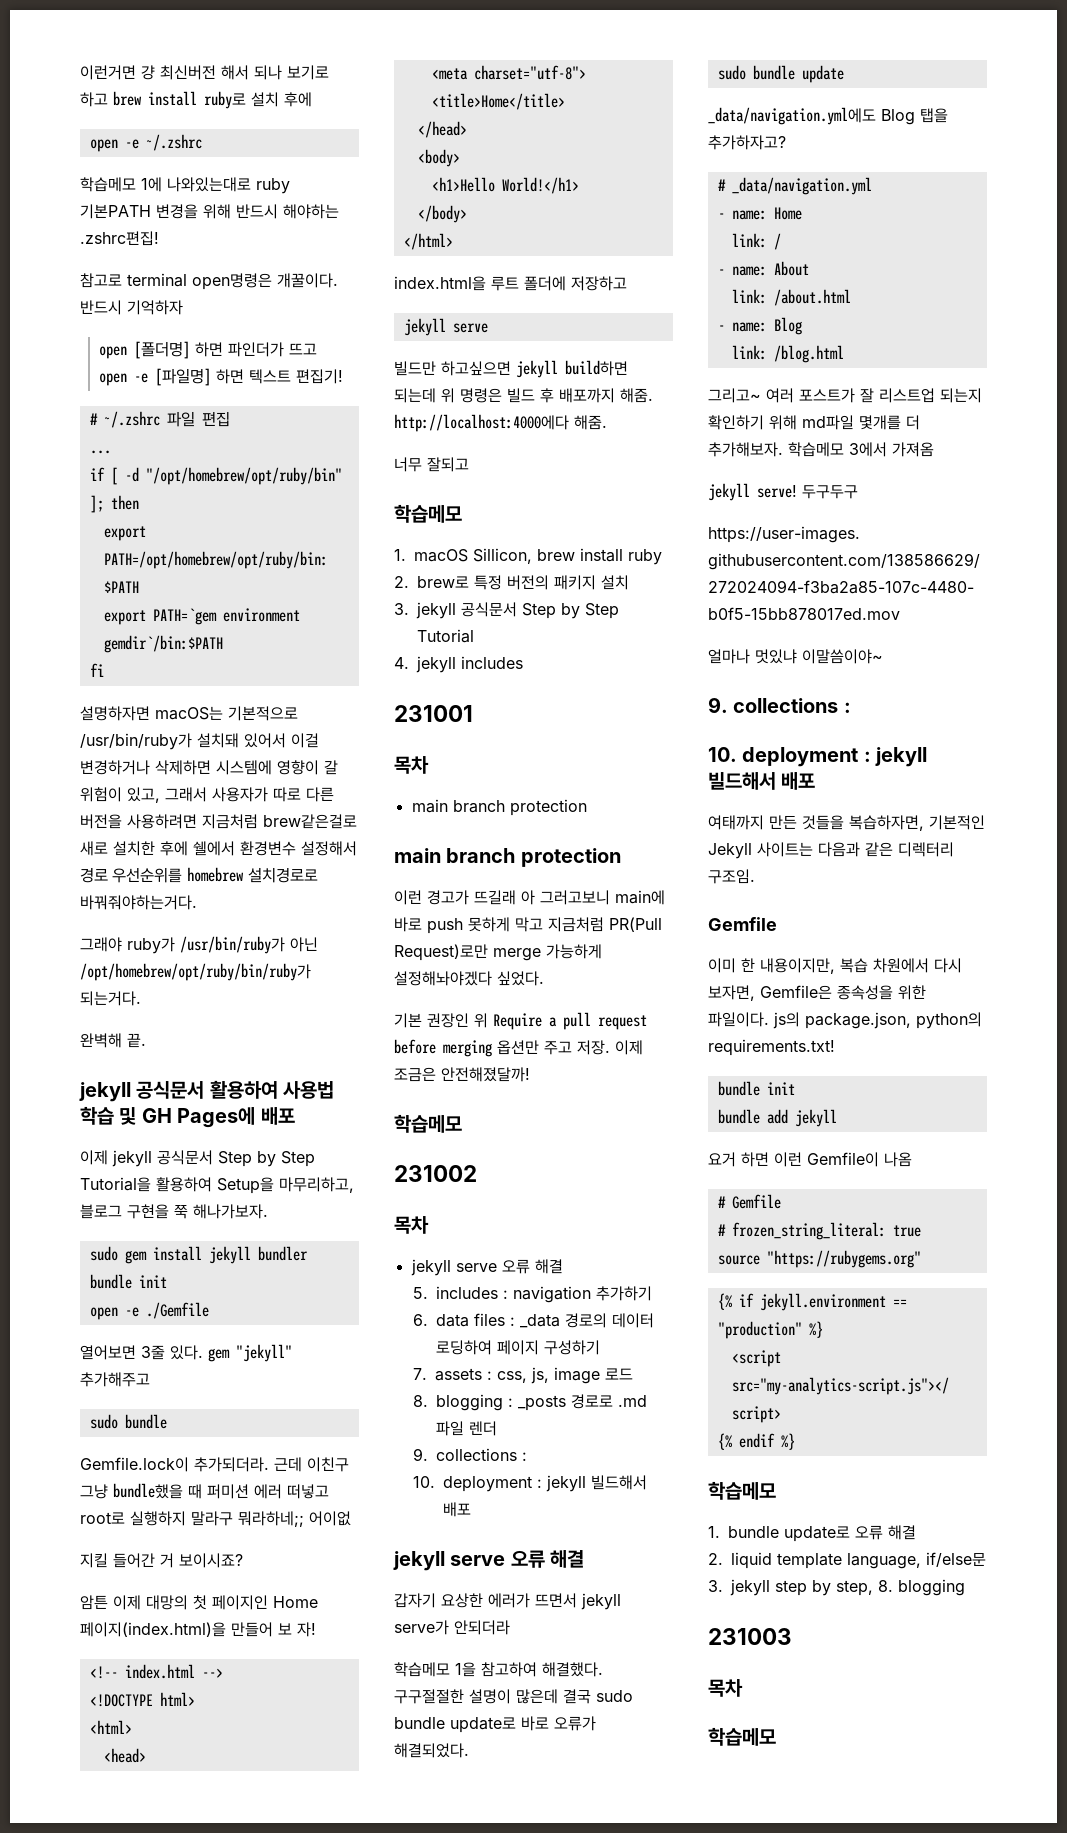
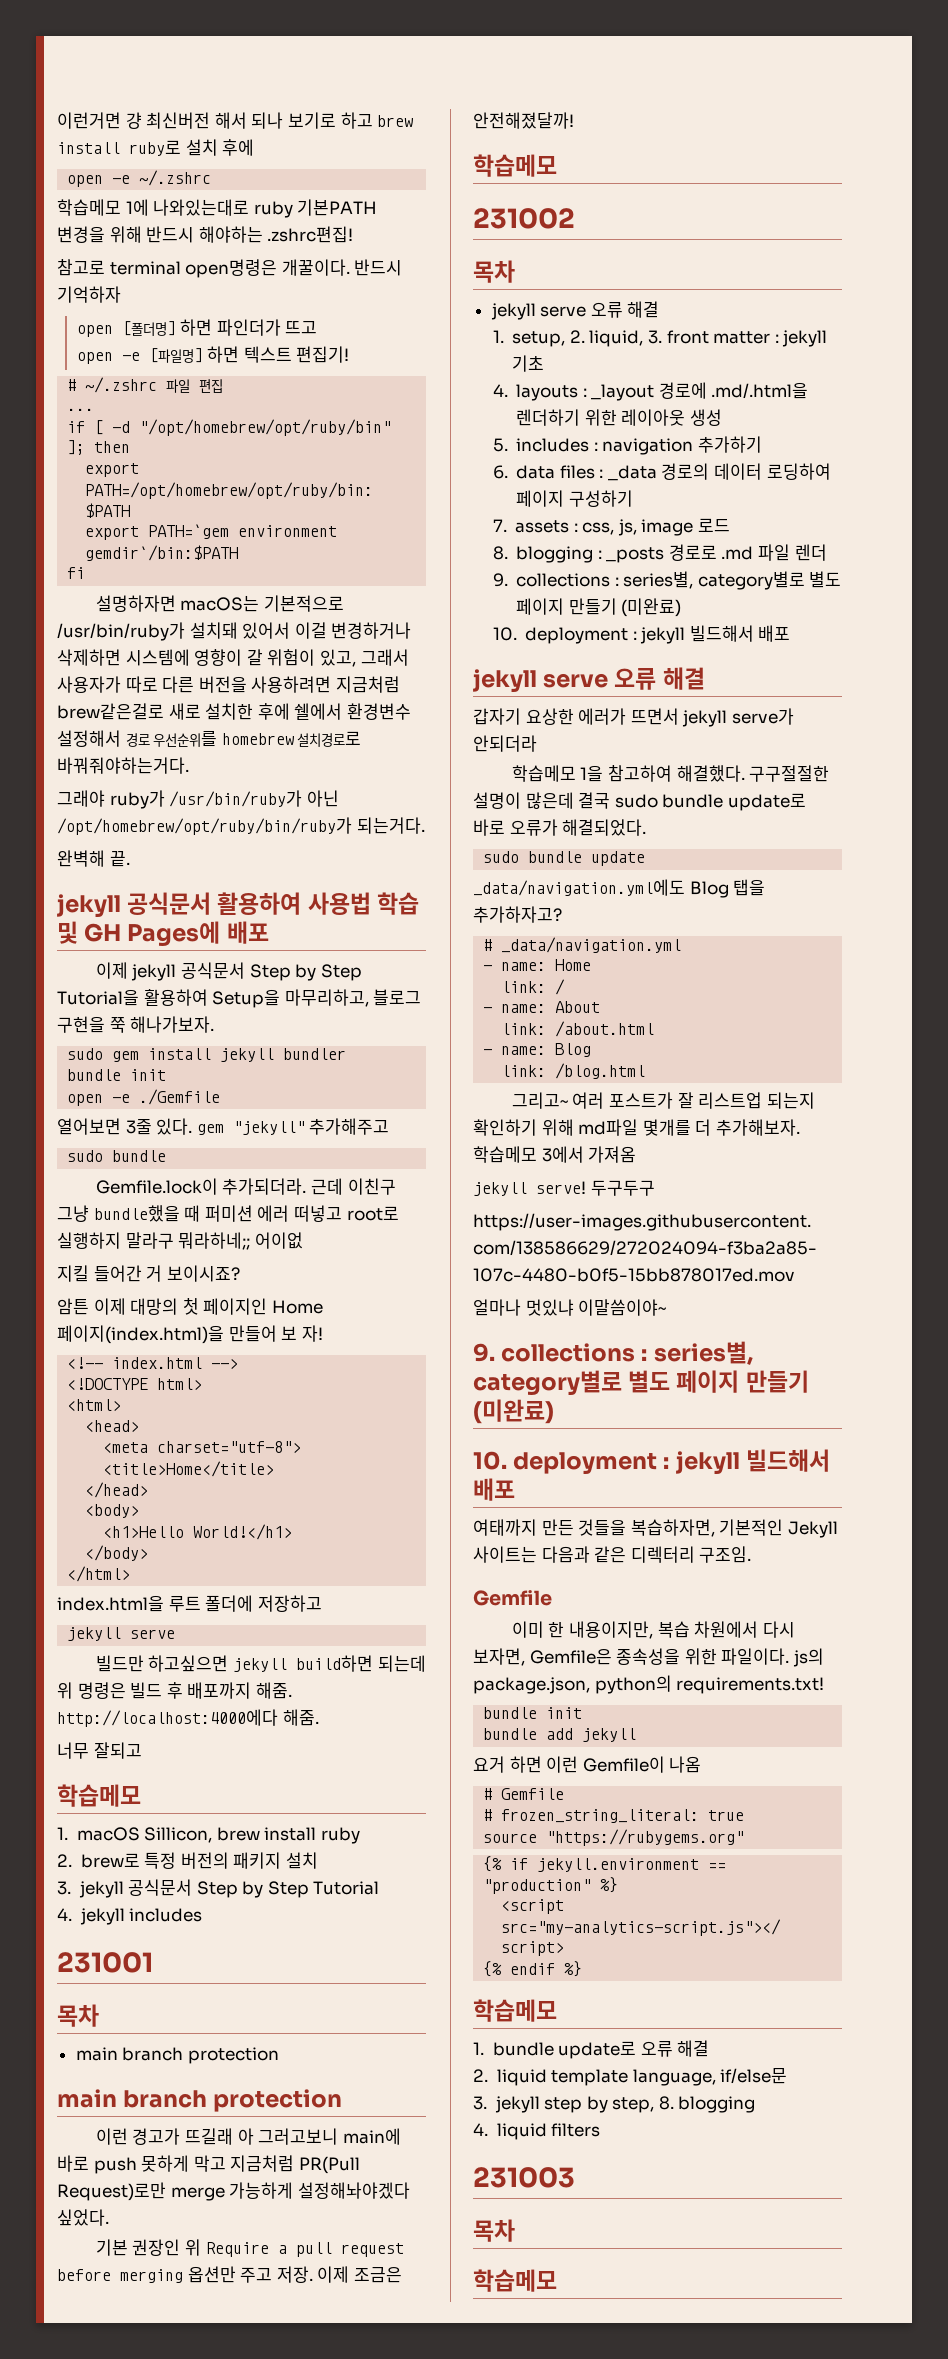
+ 1. setup, 2. liquid, 3. front matter : jekyll 기초
+ 4. layouts : _layout 경로에 .md/.html을 렌더하기 위한 레이아웃 생성
  8. blogging : _posts 경로로 .md 파일 렌더
- 9. collections :
+ 9. collections : series별, category별로 별도 페이지 만들기 (미완료)
  얼마나 멋있냐 이말씀이야~
- 9. collections :
+ 9. collections : series별, category별로 별도 페이지 만들기 (미완료)
+ 4. liquid filters

